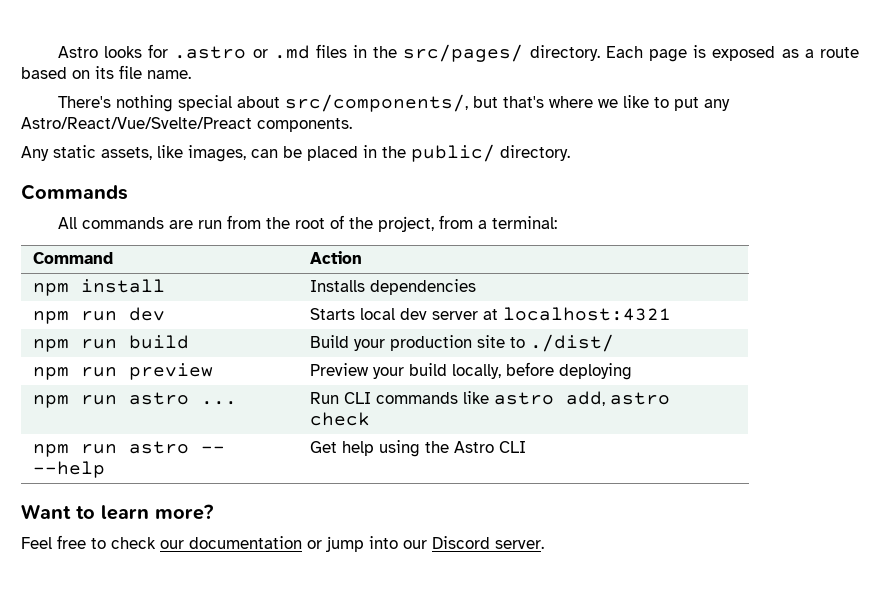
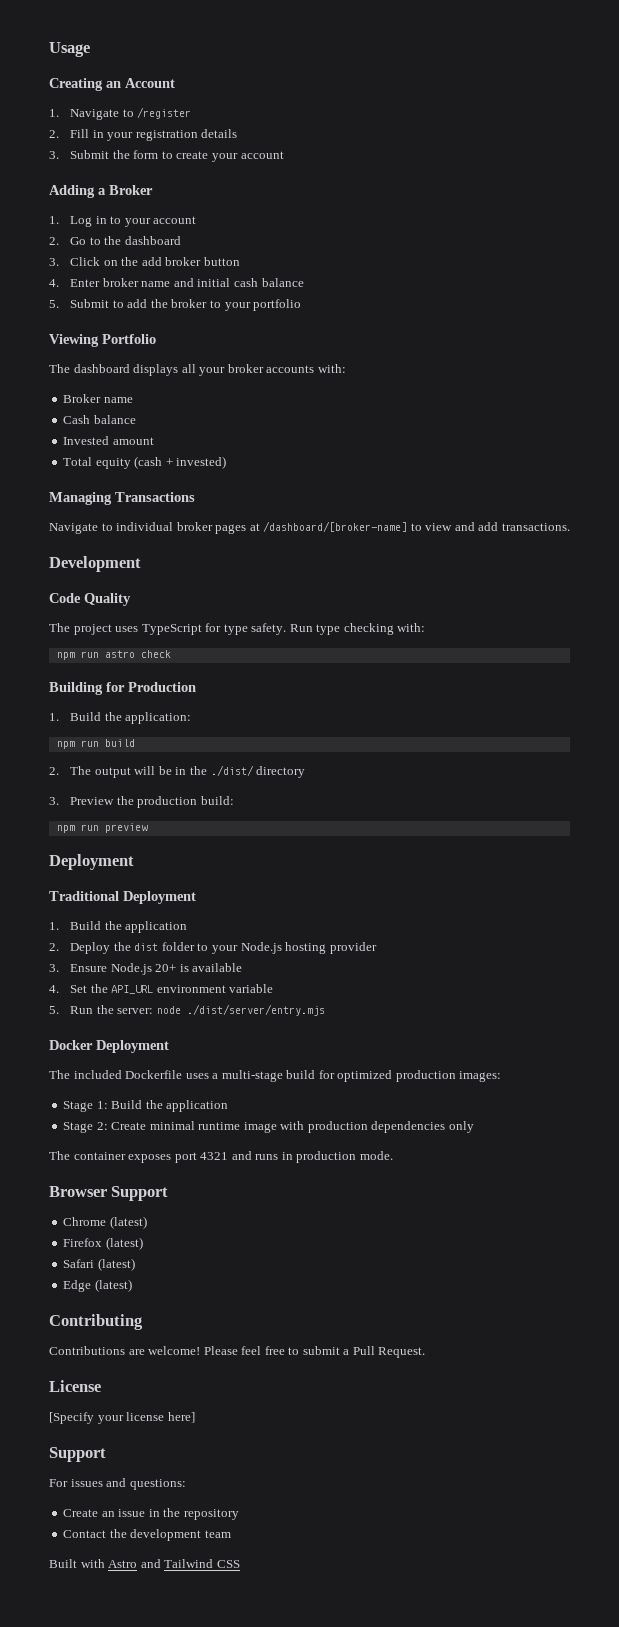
- Astro looks for .astro or .md files in the src/pages/ directory. Each page is exposed as a route based on its file name.
- There's nothing special about src/components/, but that's where we like to put any Astro/React/Vue/Svelte/Preact components.
- Any static assets, like images, can be placed in the public/ directory.
- Commands
- All commands are run from the root of the project, from a terminal:
- Command | Action
- npm install | Installs dependencies
- npm run dev | Starts local dev server at localhost:4321
- npm run build | Build your production site to ./dist/
- npm run preview | Preview your build locally, before deploying
- npm run astro ... | Run CLI commands like astro add, astro check
- npm run astro -- --help | Get help using the Astro CLI
- Want to learn more?
- Feel free to check our documentation or jump into our Discord server.
+ Usage
+ Creating an Account
+ 1. Navigate to /register
+ 2. Fill in your registration details
+ 3. Submit the form to create your account
+ Adding a Broker
+ 1. Log in to your account
+ 2. Go to the dashboard
+ 3. Click on the add broker button
+ 4. Enter broker name and initial cash balance
+ 5. Submit to add the broker to your portfolio
+ Viewing Portfolio
+ The dashboard displays all your broker accounts with:
+ Broker name
+ Cash balance
+ Invested amount
+ Total equity (cash + invested)
+ Managing Transactions
+ Navigate to individual broker pages at /dashboard/[broker-name] to view and add transactions.
+ Development
+ Code Quality
+ The project uses TypeScript for type safety. Run type checking with:
+ npm run astro check
+ Building for Production
+ 1. Build the application:
+ npm run build
+ 2. The output will be in the ./dist/ directory
+ 3. Preview the production build:
+ npm run preview
+ Deployment
+ Traditional Deployment
+ 1. Build the application
+ 2. Deploy the dist folder to your Node.js hosting provider
+ 3. Ensure Node.js 20+ is available
+ 4. Set the API_URL environment variable
+ 5. Run the server: node ./dist/server/entry.mjs
+ Docker Deployment
+ The included Dockerfile uses a multi-stage build for optimized production images:
+ Stage 1: Build the application
+ Stage 2: Create minimal runtime image with production dependencies only
+ The container exposes port 4321 and runs in production mode.
+ Browser Support
+ Chrome (latest)
+ Firefox (latest)
+ Safari (latest)
+ Edge (latest)
+ Contributing
+ Contributions are welcome! Please feel free to submit a Pull Request.
+ License
+ [Specify your license here]
+ Support
+ For issues and questions:
+ Create an issue in the repository
+ Contact the development team
+ Built with Astro and Tailwind CSS

